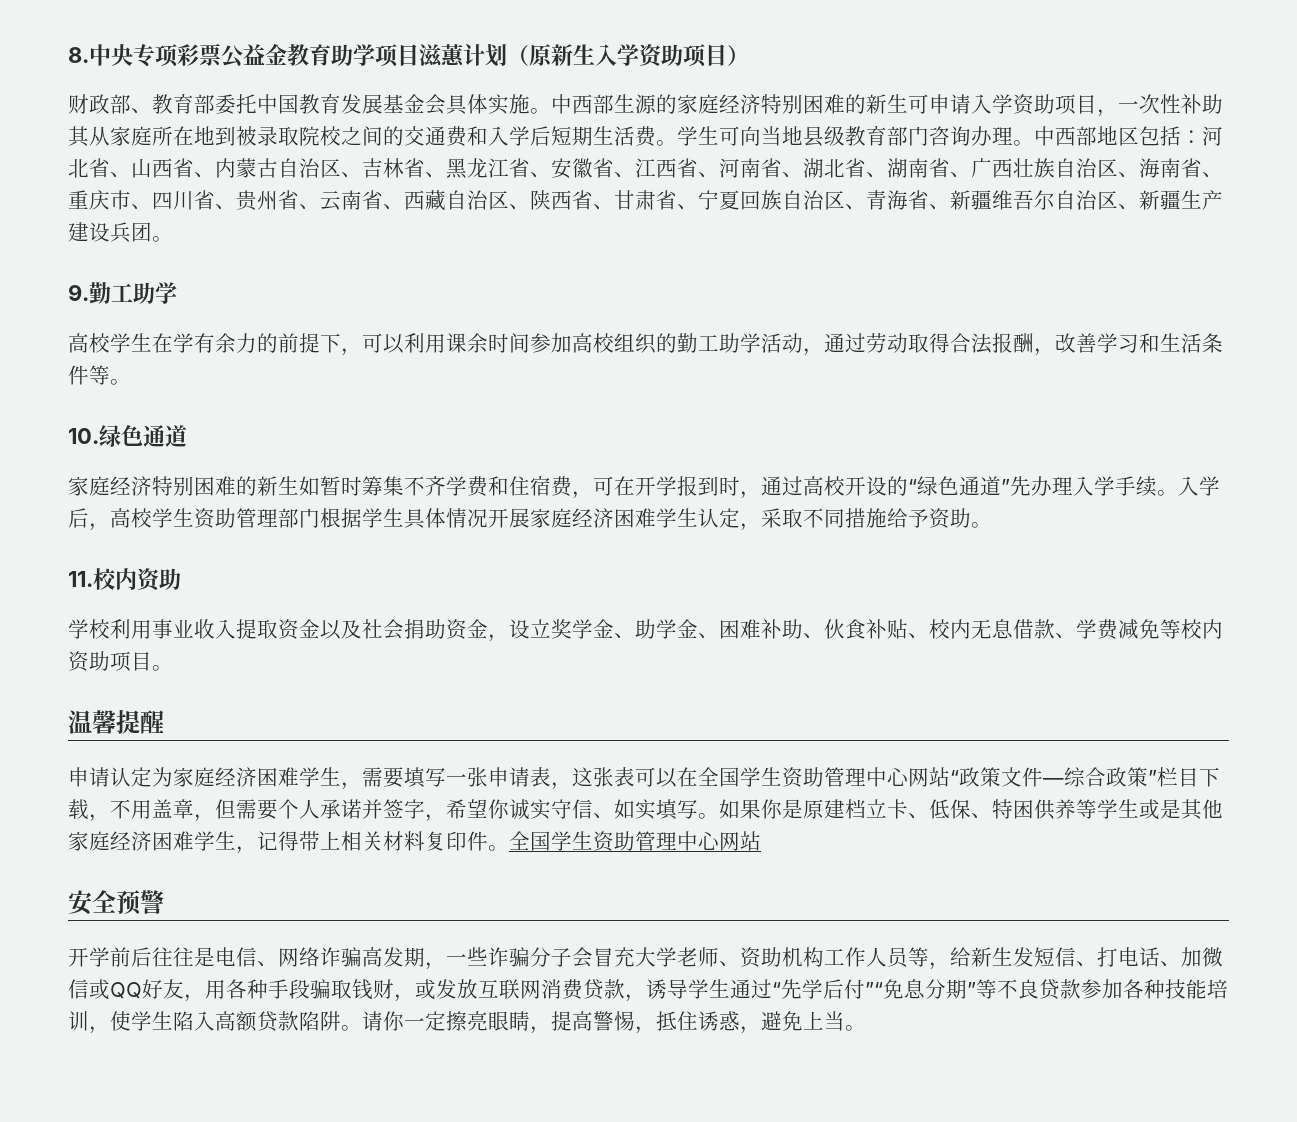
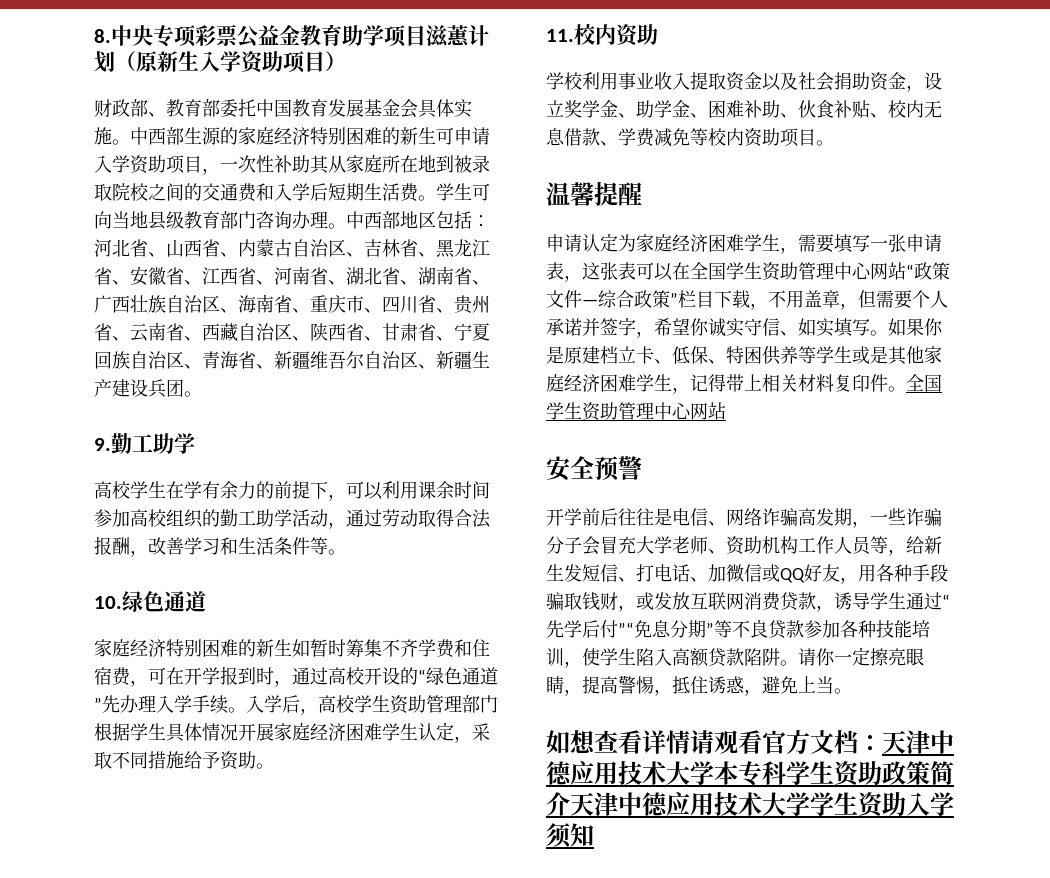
+ 如想查看详情请观看官方文档：天津中德应用技术大学本专科学生资助政策简介天津中德应用技术大学学生资助入学须知

